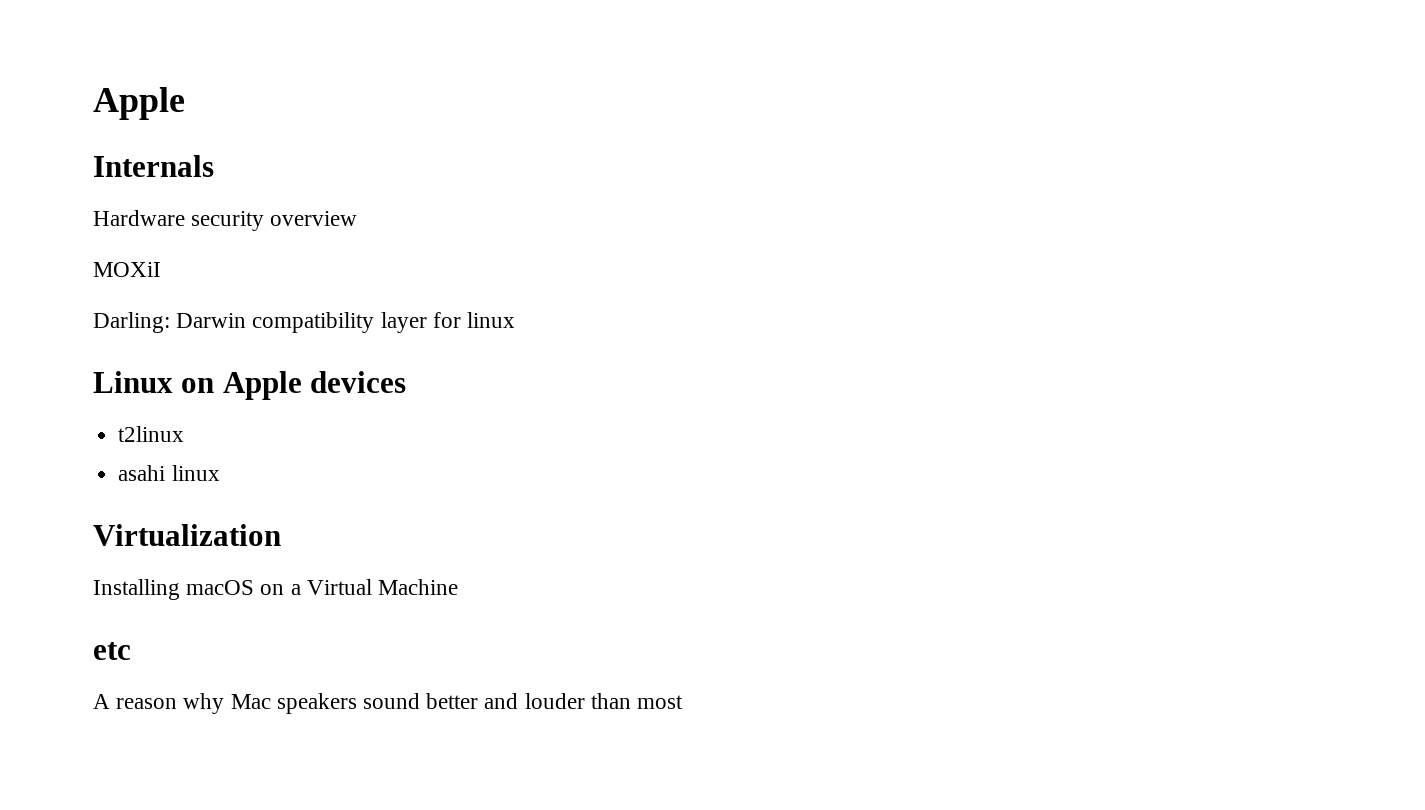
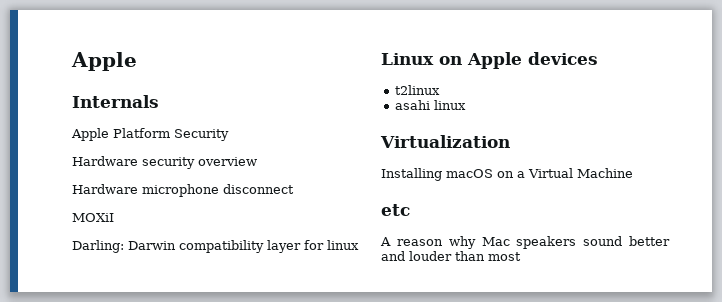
+ Apple Platform Security
+ Hardware microphone disconnect

